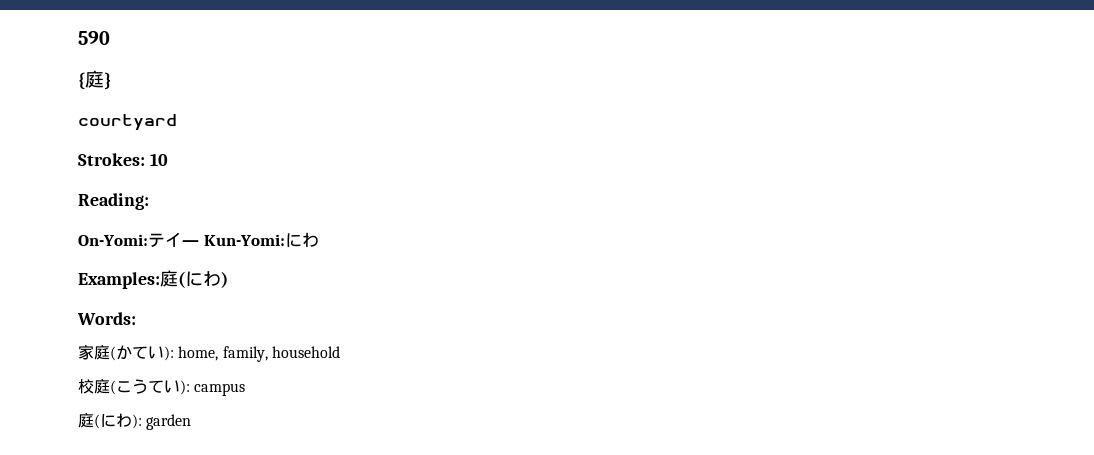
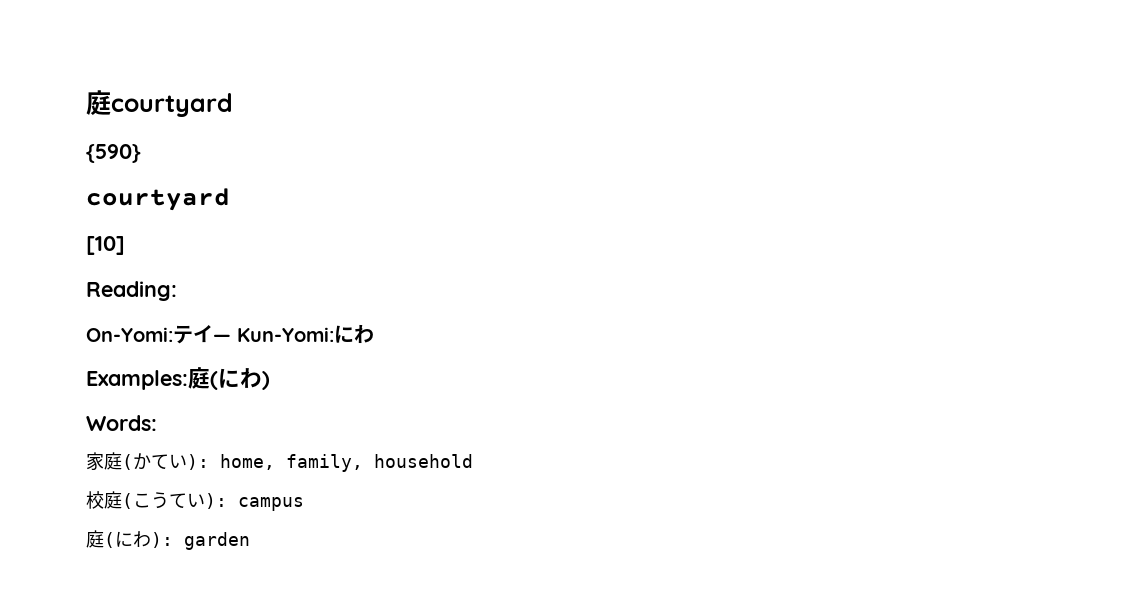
- 590
- {庭}
+ 庭courtyard
+ {590}
  courtyard
- Strokes: 10
+ [10]

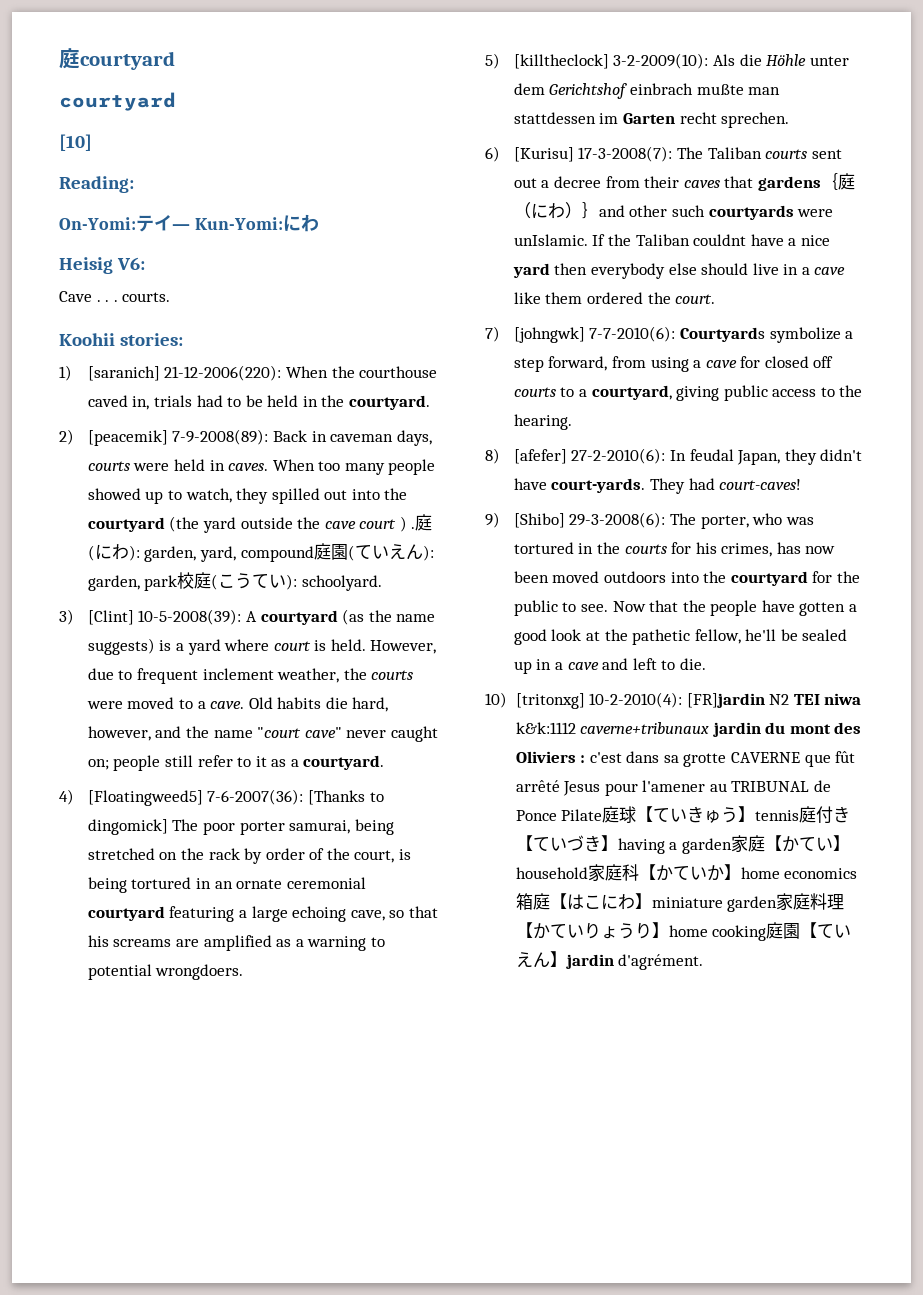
- {590}
- Examples:庭(にわ)
- Words:
- 家庭(かてい): home, family, household
- 校庭(こうてい): campus
- 庭(にわ): garden
+ Heisig V6:
+ Cave . . . courts.
+ Koohii stories:
+ 1) [saranich] 21-12-2006(220): When the courthouse caved in, trials had to be held in the courtyard.
+ 2) [peacemik] 7-9-2008(89): Back in caveman days, courts were held in caves. When too many people showed up to watch, they spilled out into the courtyard (the yard outside the cave court ) .庭(にわ): garden, yard, compound庭園(ていえん): garden, park校庭(こうてい): schoolyard.
+ 3) [Clint] 10-5-2008(39): A courtyard (as the name suggests) is a yard where court is held. However, due to frequent inclement weather, the courts were moved to a cave. Old habits die hard, however, and the name "court cave" never caught on; people still refer to it as a courtyard.
+ 4) [Floatingweed5] 7-6-2007(36): [Thanks to dingomick] The poor porter samurai, being stretched on the rack by order of the court, is being tortured in an ornate ceremonial courtyard featuring a large echoing cave, so that his screams are amplified as a warning to potential wrongdoers.
+ 5) [killtheclock] 3-2-2009(10): Als die Höhle unter dem Gerichtshof einbrach mußte man stattdessen im Garten recht sprechen.
+ 6) [Kurisu] 17-3-2008(7): The Taliban courts sent out a decree from their caves that gardens｛庭（にわ）｝and other such courtyards were unIslamic. If the Taliban couldnt have a nice yard then everybody else should live in a cave like them ordered the court.
+ 7) [johngwk] 7-7-2010(6): Courtyards symbolize a step forward, from using a cave for closed off courts to a courtyard, giving public access to the hearing.
+ 8) [afefer] 27-2-2010(6): In feudal Japan, they didn't have court-yards. They had court-caves!
+ 9) [Shibo] 29-3-2008(6): The porter, who was tortured in the courts for his crimes, has now been moved outdoors into the courtyard for the public to see. Now that the people have gotten a good look at the pathetic fellow, he'll be sealed up in a cave and left to die.
+ 10) [tritonxg] 10-2-2010(4): [FR]jardin N2 TEI niwa k&k:1112 caverne+tribunaux jardin du mont des Oliviers : c'est dans sa grotte CAVERNE que fût arrêté Jesus pour l'amener au TRIBUNAL de Ponce Pilate庭球【ていきゅう】tennis庭付き【ていづき】having a garden家庭【かてい】household家庭科【かていか】home economics箱庭【はこにわ】miniature garden家庭料理【かていりょうり】home cooking庭園【ていえん】jardin d'agrément.

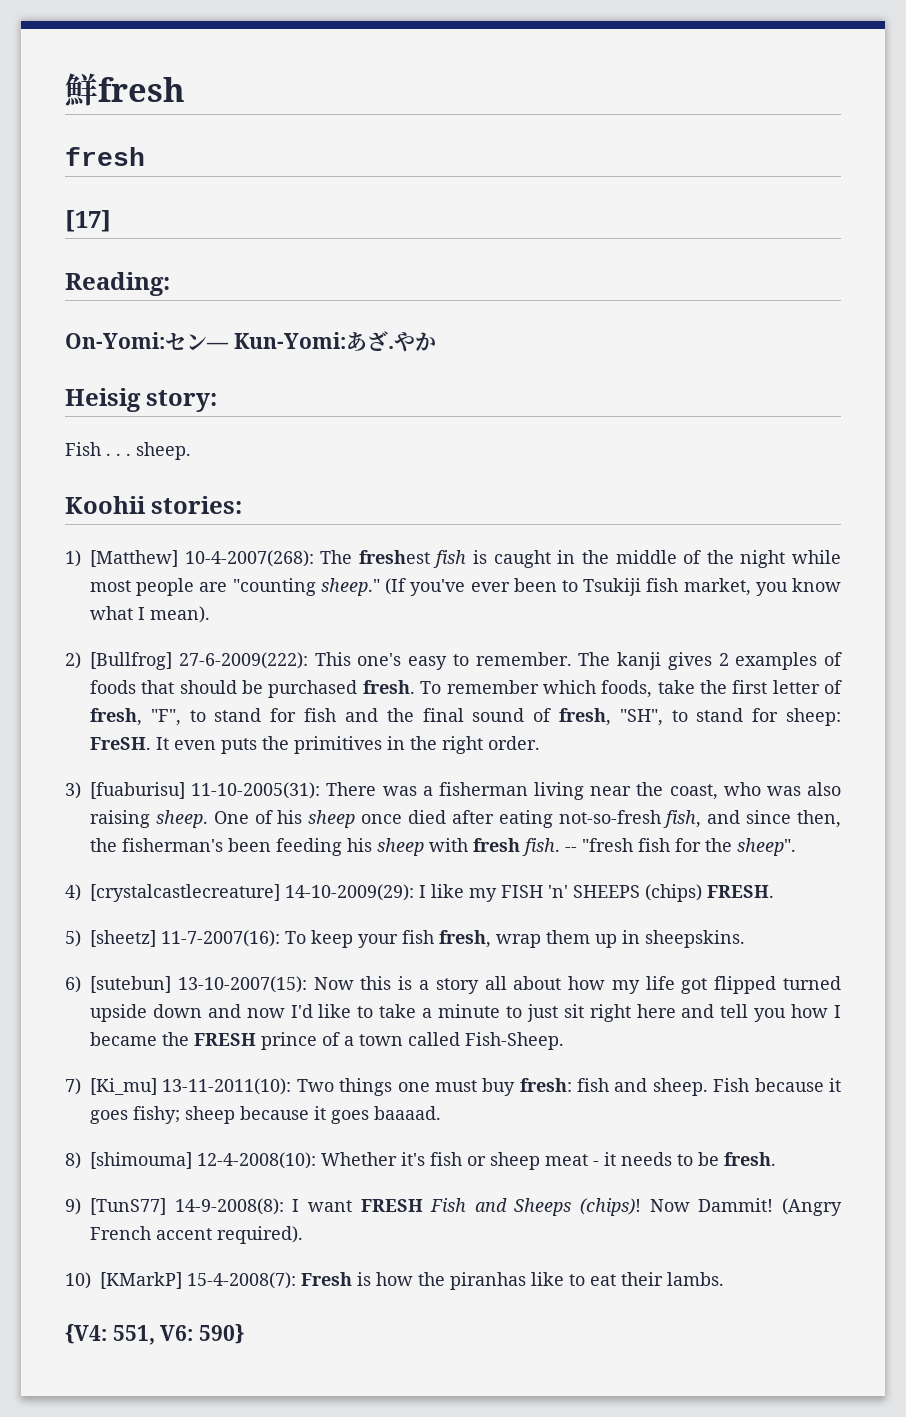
- 庭courtyard
- courtyard
- [10]
+ 鮮fresh
+ fresh
+ [17]
- On-Yomi:テイ— Kun-Yomi:にわ
+ On-Yomi:セン— Kun-Yomi:あざ.やか
- Heisig V6:
- Cave . . . courts.
+ Heisig story:
+ Fish . . . sheep.
- 1) [saranich] 21-12-2006(220): When the courthouse caved in, trials had to be held in the courtyard.
- 2) [peacemik] 7-9-2008(89): Back in caveman days, courts were held in caves. When too many people showed up to watch, they spilled out into the courtyard (the yard outside the cave court ) .庭(にわ): garden, yard, compound庭園(ていえん): garden, park校庭(こうてい): schoolyard.
- 3) [Clint] 10-5-2008(39): A courtyard (as the name suggests) is a yard where court is held. However, due to frequent inclement weather, the courts were moved to a cave. Old habits die hard, however, and the name "court cave" never caught on; people still refer to it as a courtyard.
- 4) [Floatingweed5] 7-6-2007(36): [Thanks to dingomick] The poor porter samurai, being stretched on the rack by order of the court, is being tortured in an ornate ceremonial courtyard featuring a large echoing cave, so that his screams are amplified as a warning to potential wrongdoers.
- 5) [killtheclock] 3-2-2009(10): Als die Höhle unter dem Gerichtshof einbrach mußte man stattdessen im Garten recht sprechen.
- 6) [Kurisu] 17-3-2008(7): The Taliban courts sent out a decree from their caves that gardens｛庭（にわ）｝and other such courtyards were unIslamic. If the Taliban couldnt have a nice yard then everybody else should live in a cave like them ordered the court.
- 7) [johngwk] 7-7-2010(6): Courtyards symbolize a step forward, from using a cave for closed off courts to a courtyard, giving public access to the hearing.
- 8) [afefer] 27-2-2010(6): In feudal Japan, they didn't have court-yards. They had court-caves!
- 9) [Shibo] 29-3-2008(6): The porter, who was tortured in the courts for his crimes, has now been moved outdoors into the courtyard for the public to see. Now that the people have gotten a good look at the pathetic fellow, he'll be sealed up in a cave and left to die.
- 10) [tritonxg] 10-2-2010(4): [FR]jardin N2 TEI niwa k&k:1112 caverne+tribunaux jardin du mont des Oliviers : c'est dans sa grotte CAVERNE que fût arrêté Jesus pour l'amener au TRIBUNAL de Ponce Pilate庭球【ていきゅう】tennis庭付き【ていづき】having a garden家庭【かてい】household家庭科【かていか】home economics箱庭【はこにわ】miniature garden家庭料理【かていりょうり】home cooking庭園【ていえん】jardin d'agrément.
+ 1) [Matthew] 10-4-2007(268): The freshest fish is caught in the middle of the night while most people are "counting sheep." (If you've ever been to Tsukiji fish market, you know what I mean).
+ 2) [Bullfrog] 27-6-2009(222): This one's easy to remember. The kanji gives 2 examples of foods that should be purchased fresh. To remember which foods, take the first letter of fresh, "F", to stand for fish and the final sound of fresh, "SH", to stand for sheep: FreSH. It even puts the primitives in the right order.
+ 3) [fuaburisu] 11-10-2005(31): There was a fisherman living near the coast, who was also raising sheep. One of his sheep once died after eating not-so-fresh fish, and since then, the fisherman's been feeding his sheep with fresh fish. -- "fresh fish for the sheep".
+ 4) [crystalcastlecreature] 14-10-2009(29): I like my FISH 'n' SHEEPS (chips) FRESH.
+ 5) [sheetz] 11-7-2007(16): To keep your fish fresh, wrap them up in sheepskins.
+ 6) [sutebun] 13-10-2007(15): Now this is a story all about how my life got flipped turned upside down and now I'd like to take a minute to just sit right here and tell you how I became the FRESH prince of a town called Fish-Sheep.
+ 7) [Ki_mu] 13-11-2011(10): Two things one must buy fresh: fish and sheep. Fish because it goes fishy; sheep because it goes baaaad.
+ 8) [shimouma] 12-4-2008(10): Whether it's fish or sheep meat - it needs to be fresh.
+ 9) [TunS77] 14-9-2008(8): I want FRESH Fish and Sheeps (chips)! Now Dammit! (Angry French accent required).
+ 10) [KMarkP] 15-4-2008(7): Fresh is how the piranhas like to eat their lambs.
+ {V4: 551, V6: 590}

